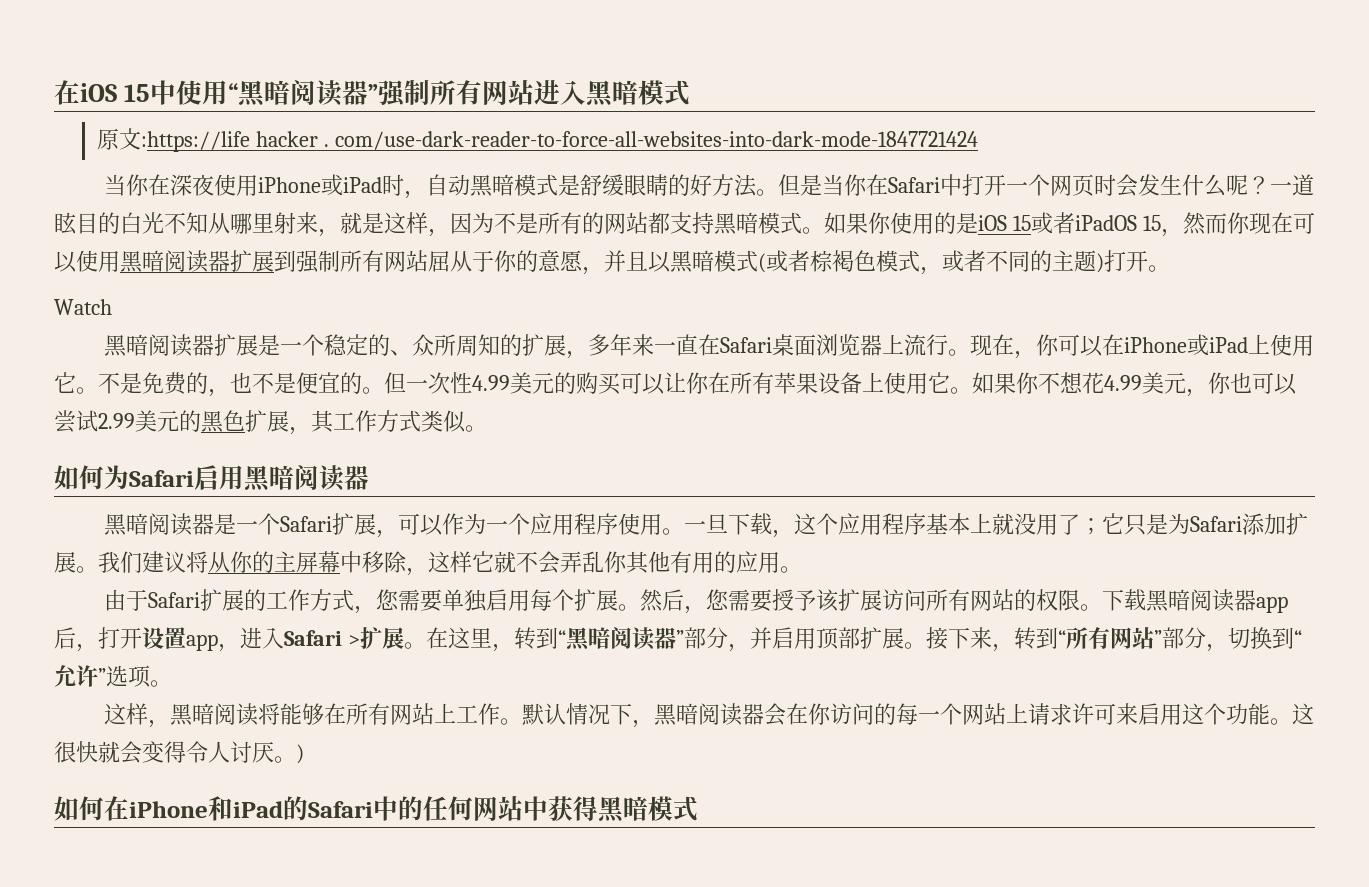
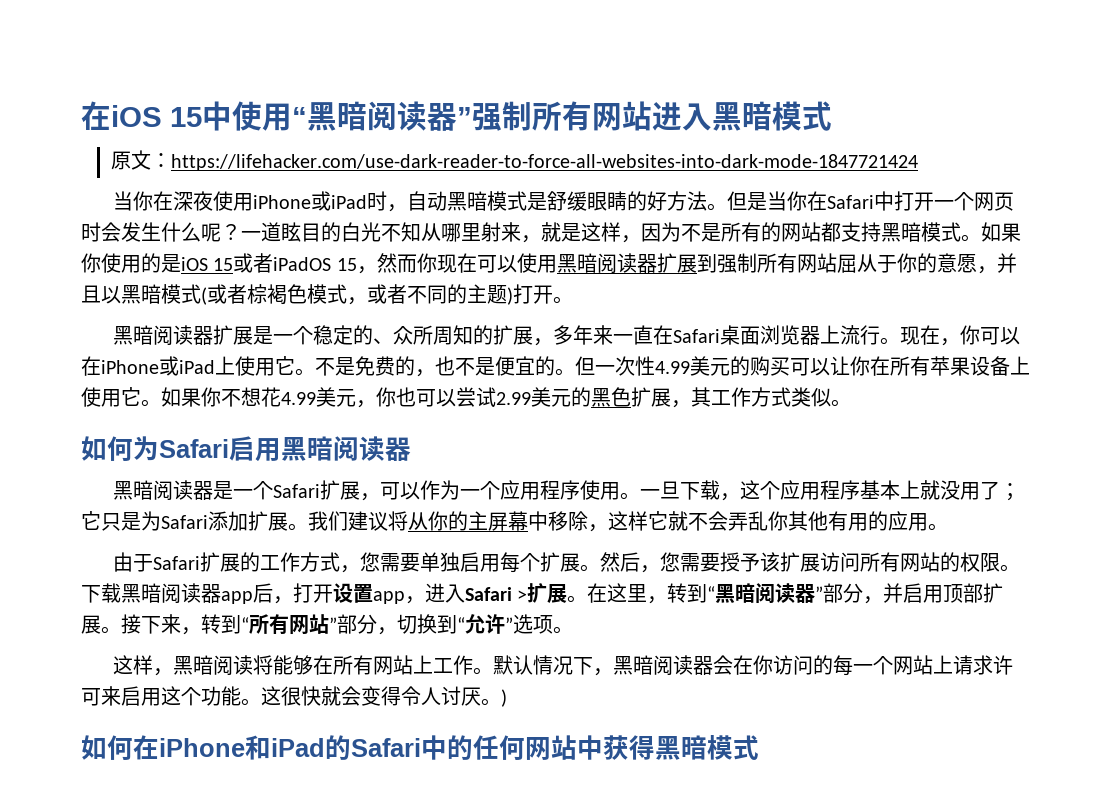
- 原文:https://life hacker . com/use-dark-reader-to-force-all-websites-into-dark-mode-1847721424
+ 原文：https://lifehacker.com/use-dark-reader-to-force-all-websites-into-dark-mode-1847721424
- Watch

